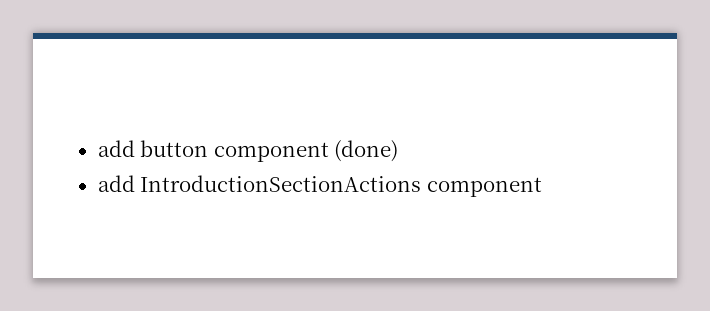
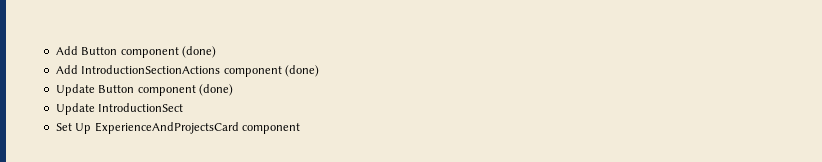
- add button component (done)
- add IntroductionSectionActions component
+ Add Button component (done)
+ Add IntroductionSectionActions component (done)
+ Update Button component (done)
+ Update IntroductionSect
+ Set Up ExperienceAndProjectsCard component

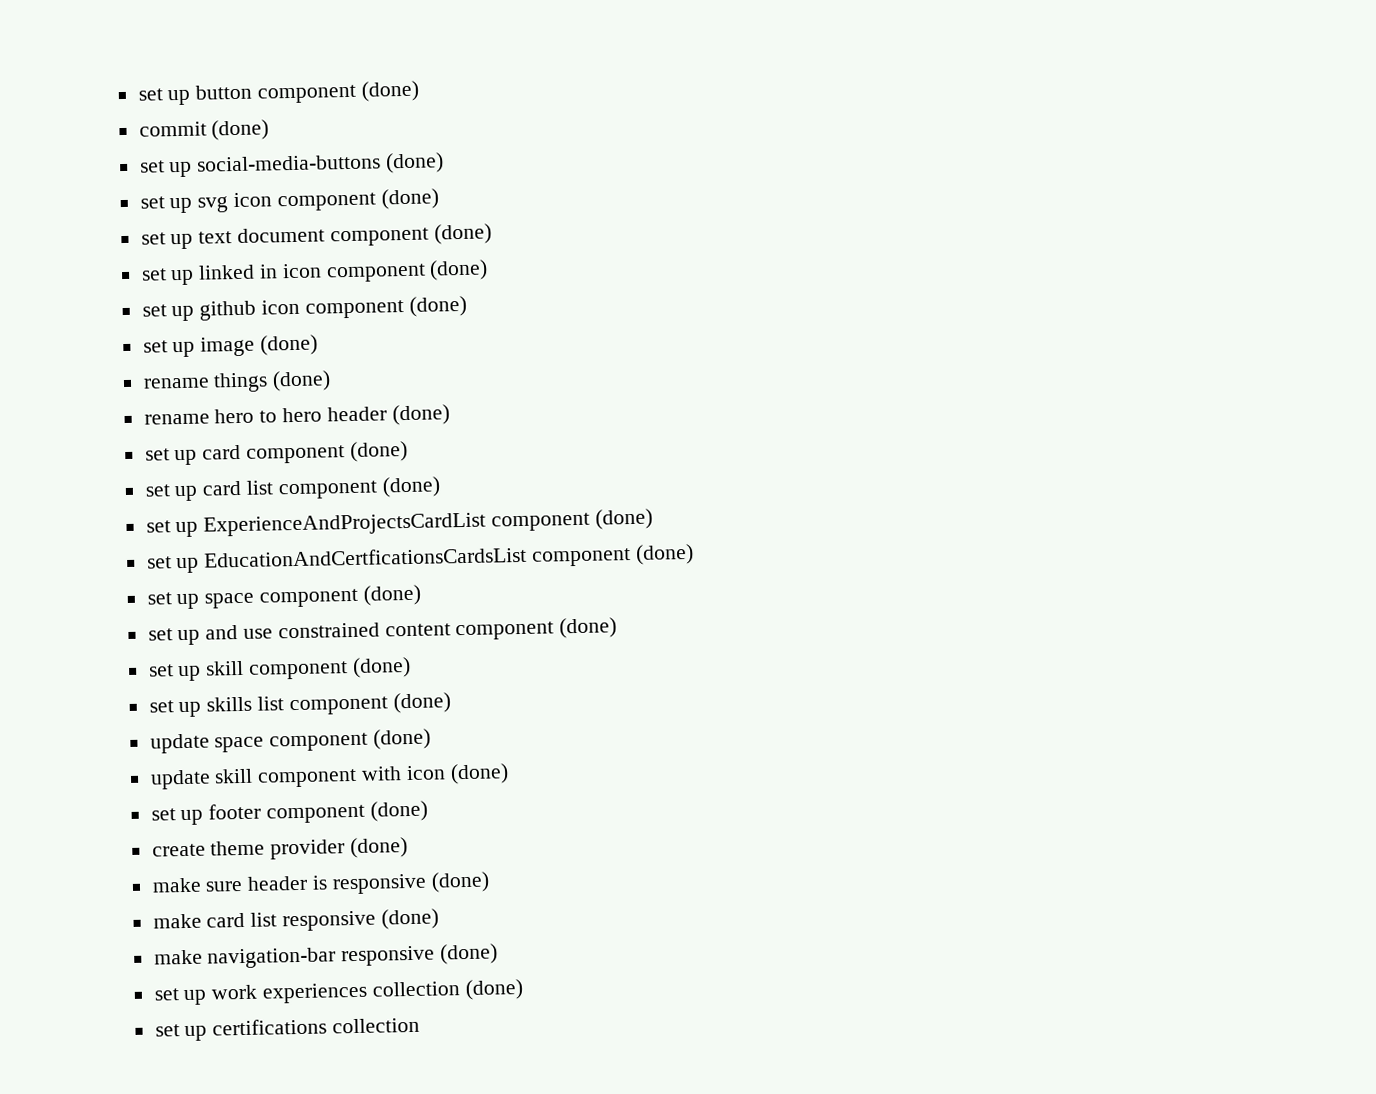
- Add Button component (done)
- Add IntroductionSectionActions component (done)
- Update Button component (done)
- Update IntroductionSect
- Set Up ExperienceAndProjectsCard component
+ set up button component (done)
+ commit (done)
+ set up social-media-buttons (done)
+ set up svg icon component (done)
+ set up text document component (done)
+ set up linked in icon component (done)
+ set up github icon component (done)
+ set up image (done)
+ rename things (done)
+ rename hero to hero header (done)
+ set up card component (done)
+ set up card list component (done)
+ set up ExperienceAndProjectsCardList component (done)
+ set up EducationAndCertficationsCardsList component (done)
+ set up space component (done)
+ set up and use constrained content component (done)
+ set up skill component (done)
+ set up skills list component (done)
+ update space component (done)
+ update skill component with icon (done)
+ set up footer component (done)
+ create theme provider (done)
+ make sure header is responsive (done)
+ make card list responsive (done)
+ make navigation-bar responsive (done)
+ set up work experiences collection (done)
+ set up certifications collection

